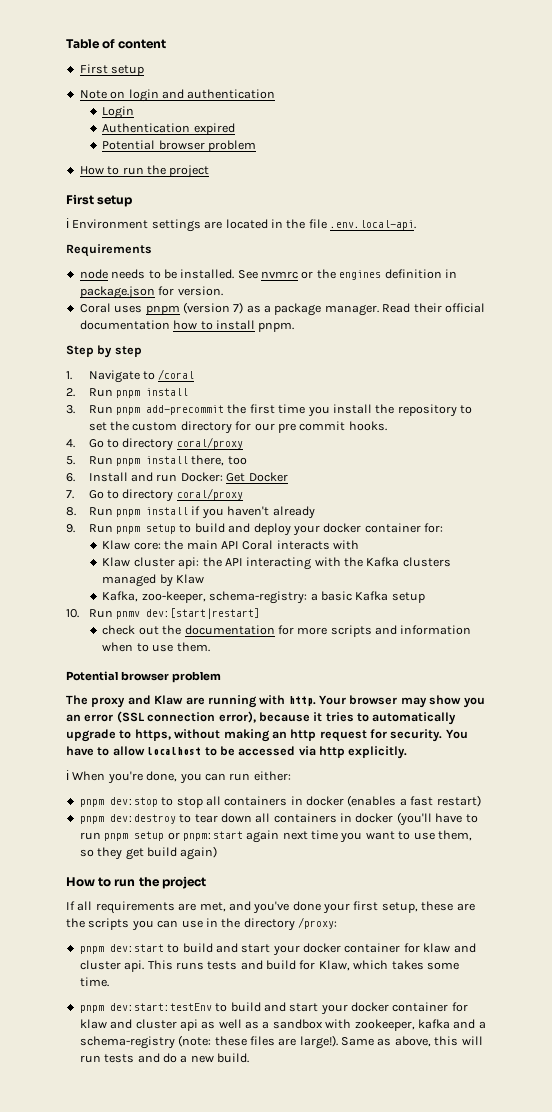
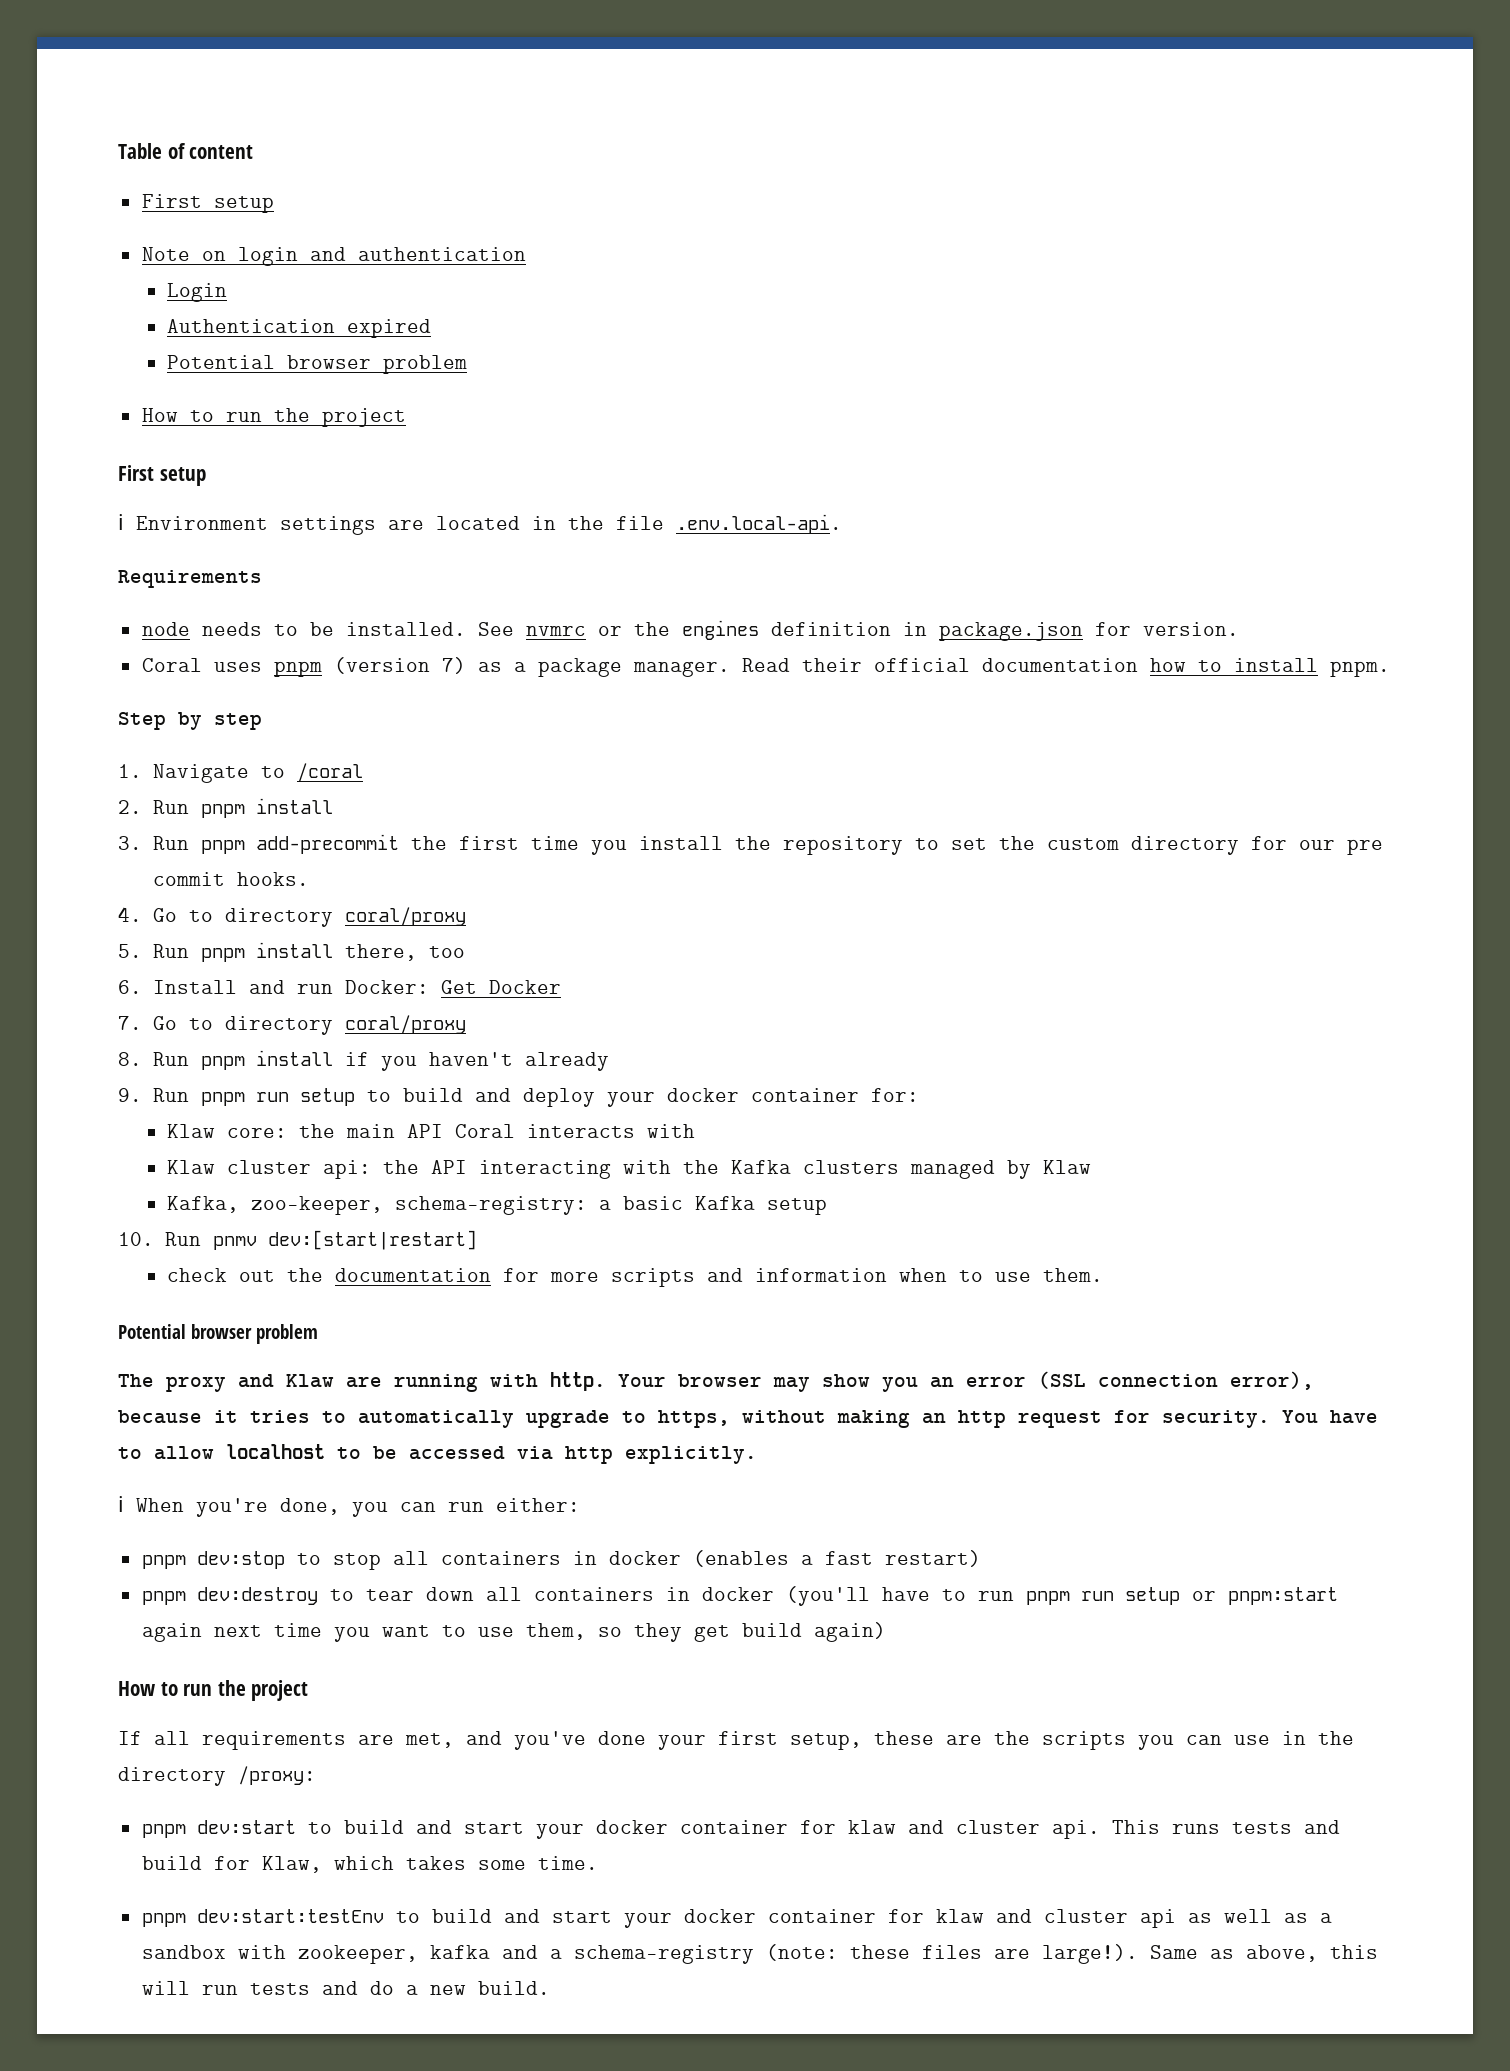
- 9. Run pnpm setup to build and deploy your docker container for:
+ 9. Run pnpm run setup to build and deploy your docker container for:
- pnpm dev:destroy to tear down all containers in docker (you'll have to run pnpm setup or pnpm:start again next time you want to use them, so they get build again)
+ pnpm dev:destroy to tear down all containers in docker (you'll have to run pnpm run setup or pnpm:start again next time you want to use them, so they get build again)

